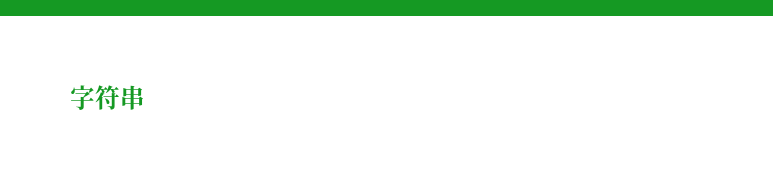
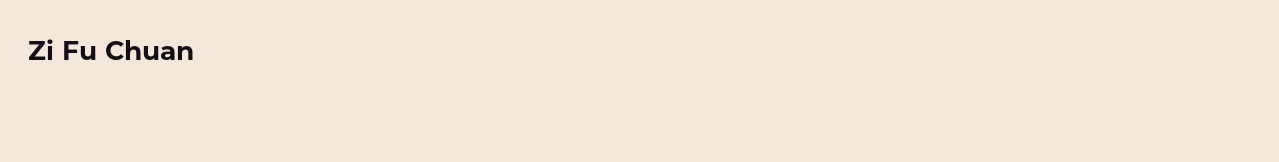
- 字符串
+ Zi Fu Chuan

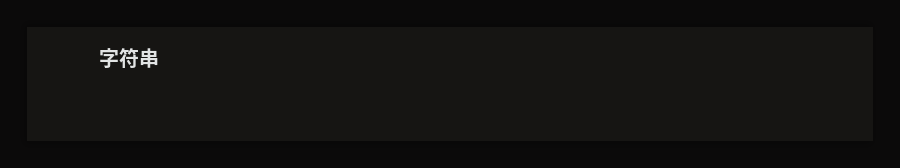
- Zi Fu Chuan
+ 字符串

